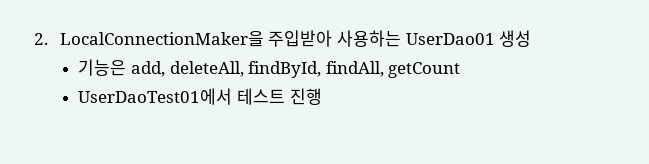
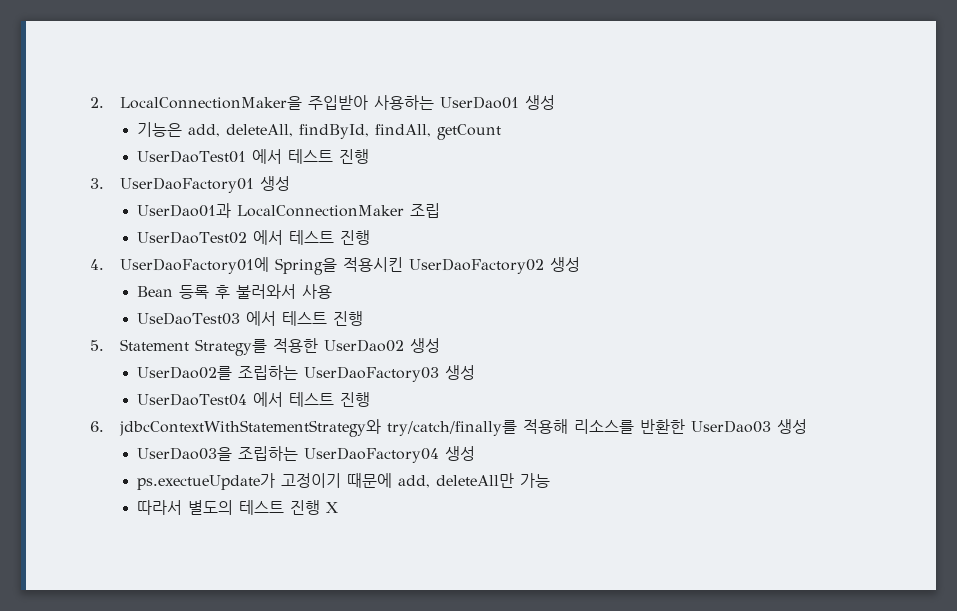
- UserDaoTest01에서 테스트 진행
+ UserDaoTest01 에서 테스트 진행
+ 3. UserDaoFactory01 생성
+ UserDao01과 LocalConnectionMaker 조립
+ UserDaoTest02 에서 테스트 진행
+ 4. UserDaoFactory01에 Spring을 적용시킨 UserDaoFactory02 생성
+ Bean 등록 후 불러와서 사용
+ UseDaoTest03 에서 테스트 진행
+ 5. Statement Strategy를 적용한 UserDao02 생성
+ UserDao02를 조립하는 UserDaoFactory03 생성
+ UserDaoTest04 에서 테스트 진행
+ 6. jdbcContextWithStatementStrategy와 try/catch/finally를 적용해 리소스를 반환한 UserDao03 생성
+ UserDao03을 조립하는 UserDaoFactory04 생성
+ ps.exectueUpdate가 고정이기 때문에 add, deleteAll만 가능
+ 따라서 별도의 테스트 진행 X

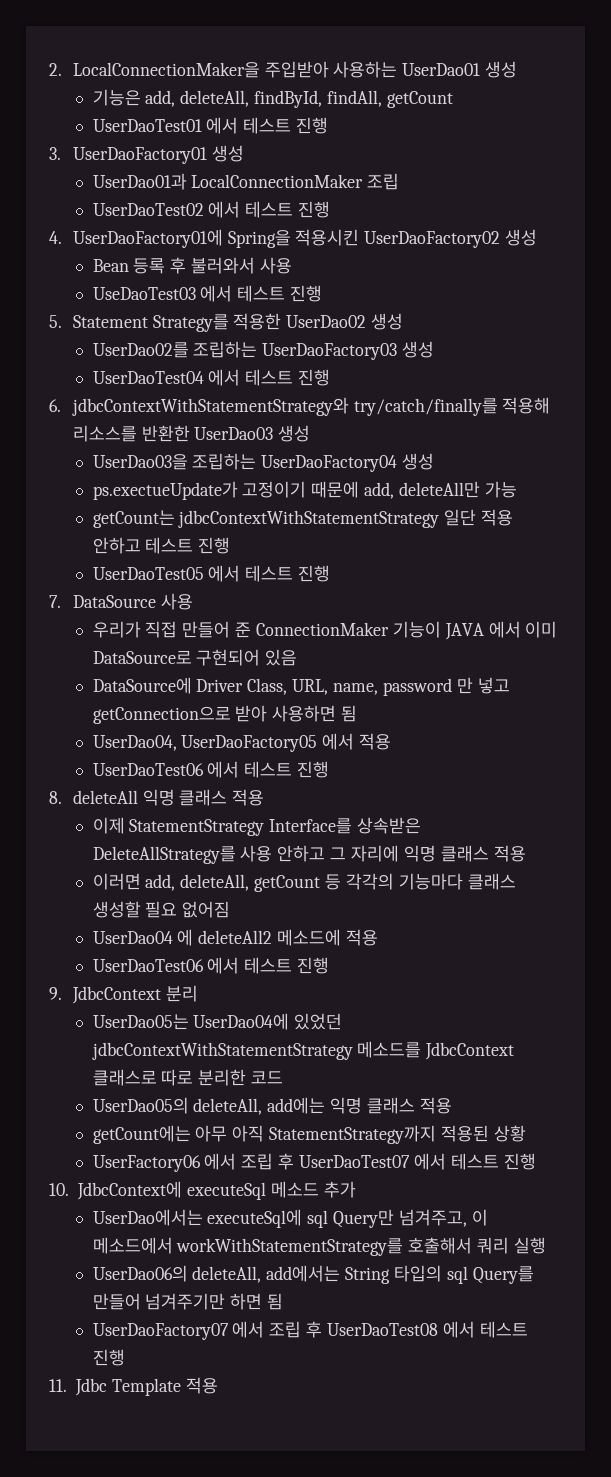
- 따라서 별도의 테스트 진행 X
+ getCount는 jdbcContextWithStatementStrategy 일단 적용 안하고 테스트 진행
+ UserDaoTest05 에서 테스트 진행
+ 7. DataSource 사용
+ 우리가 직접 만들어 준 ConnectionMaker 기능이 JAVA 에서 이미 DataSource로 구현되어 있음
+ DataSource에 Driver Class, URL, name, password 만 넣고 getConnection으로 받아 사용하면 됨
+ UserDao04, UserDaoFactory05 에서 적용
+ UserDaoTest06 에서 테스트 진행
+ 8. deleteAll 익명 클래스 적용
+ 이제 StatementStrategy Interface를 상속받은 DeleteAllStrategy를 사용 안하고 그 자리에 익명 클래스 적용
+ 이러면 add, deleteAll, getCount 등 각각의 기능마다 클래스 생성할 필요 없어짐
+ UserDao04 에 deleteAll2 메소드에 적용
+ UserDaoTest06 에서 테스트 진행
+ 9. JdbcContext 분리
+ UserDao05는 UserDao04에 있었던 jdbcContextWithStatementStrategy 메소드를 JdbcContext 클래스로 따로 분리한 코드
+ UserDao05의 deleteAll, add에는 익명 클래스 적용
+ getCount에는 아무 아직 StatementStrategy까지 적용된 상황
+ UserFactory06 에서 조립 후 UserDaoTest07 에서 테스트 진행
+ 10. JdbcContext에 executeSql 메소드 추가
+ UserDao에서는 executeSql에 sql Query만 넘겨주고, 이 메소드에서 workWithStatementStrategy를 호출해서 쿼리 실행
+ UserDao06의 deleteAll, add에서는 String 타입의 sql Query를 만들어 넘겨주기만 하면 됨
+ UserDaoFactory07 에서 조립 후 UserDaoTest08 에서 테스트 진행
+ 11. Jdbc Template 적용

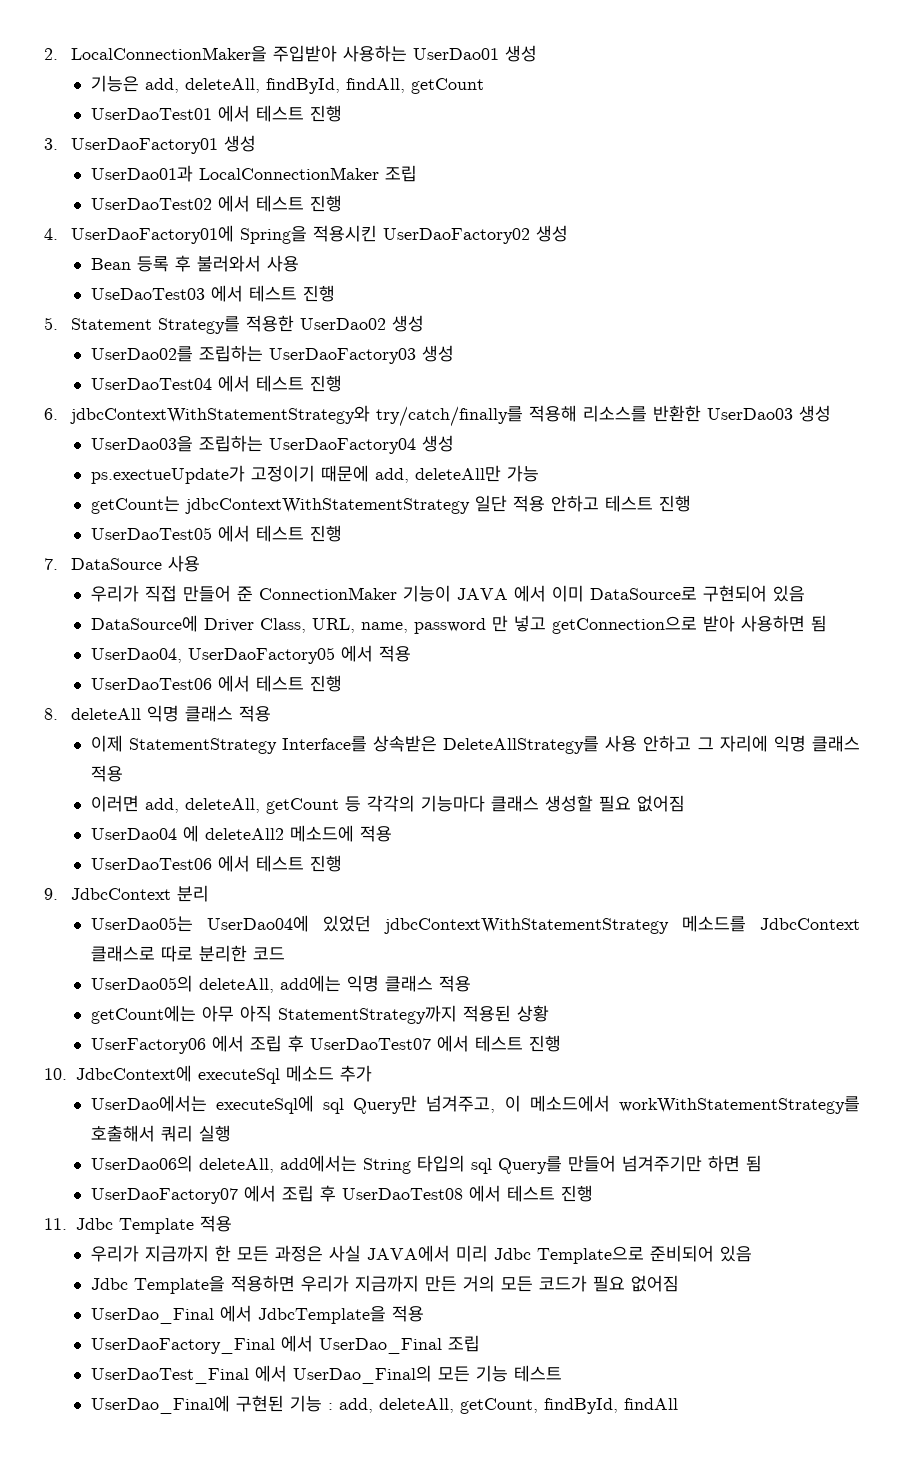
+ 우리가 지금까지 한 모든 과정은 사실 JAVA에서 미리 Jdbc Template으로 준비되어 있음
+ Jdbc Template을 적용하면 우리가 지금까지 만든 거의 모든 코드가 필요 없어짐
+ UserDao_Final 에서 JdbcTemplate을 적용
+ UserDaoFactory_Final 에서 UserDao_Final 조립
+ UserDaoTest_Final 에서 UserDao_Final의 모든 기능 테스트
+ UserDao_Final에 구현된 기능 : add, deleteAll, getCount, findById, findAll

